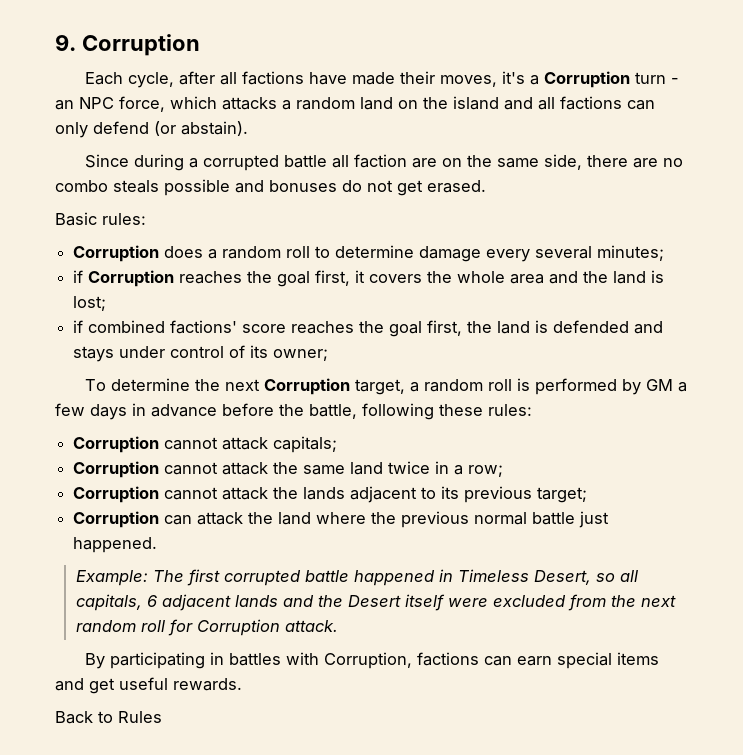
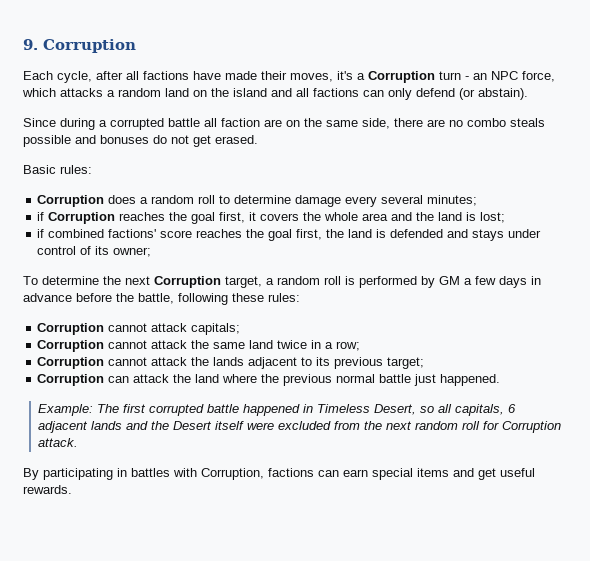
- Back to Rules

